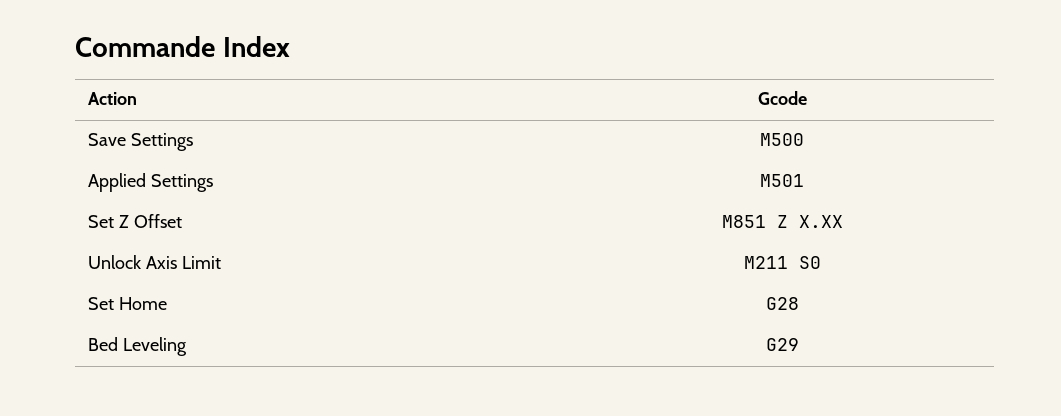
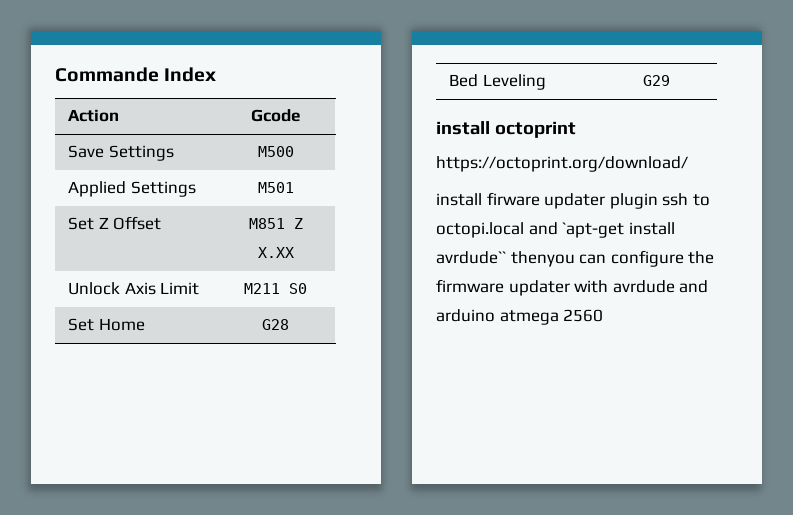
+ install octoprint
+ https://octoprint.org/download/
+ install firware updater plugin ssh to octopi.local and `apt-get install avrdude`` thenyou can configure the firmware updater with avrdude and arduino atmega 2560

